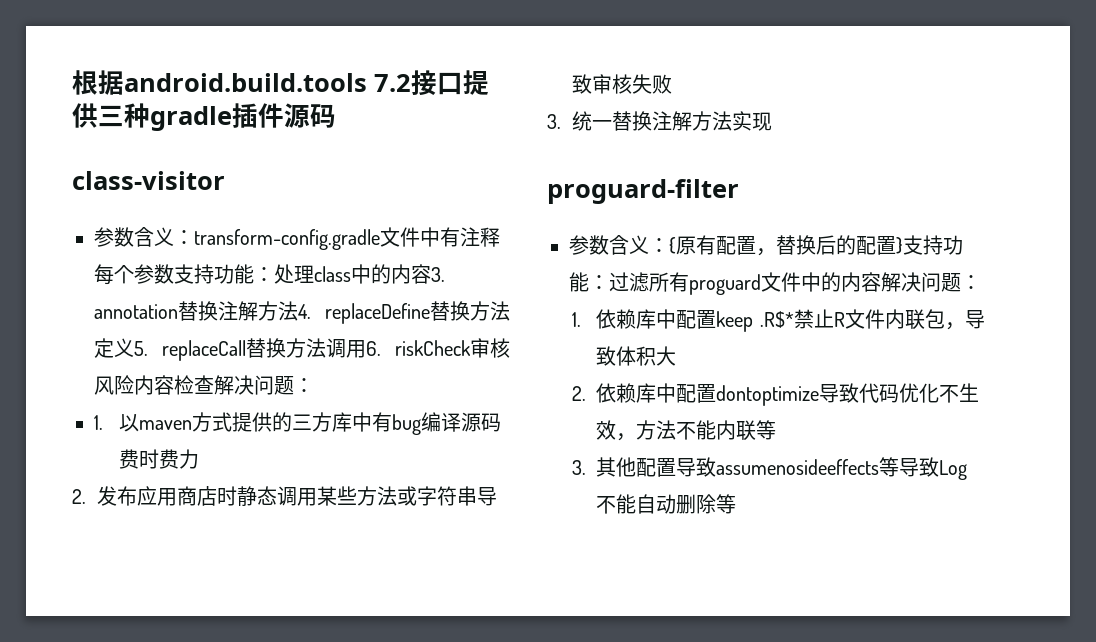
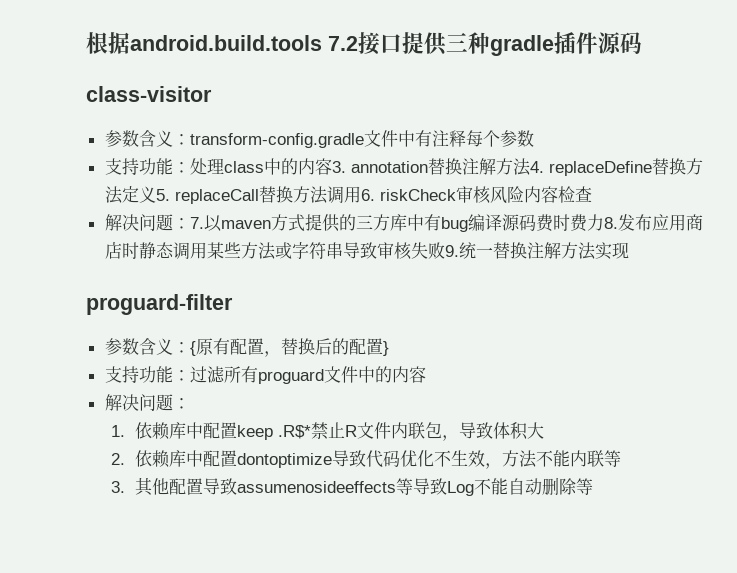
- transform-config.gradle文件中有注释每个参数支持功能：
+ transform-config.gradle文件中有注释每个参数
+ 支持功能：
- 处理class中的内容3. annotation替换注解方法4. replaceDefine替换方法定义5. replaceCall替换方法调用6. riskCheck审核风险内容检查解决问题：
- 1.以maven方式提供的三方库中有bug编译源码费时费力
- 2.发布应用商店时静态调用某些方法或字符串导致审核失败
- 3.统一替换注解方法实现
+ 处理class中的内容3. annotation替换注解方法4. replaceDefine替换方法定义5. replaceCall替换方法调用6. riskCheck审核风险内容检查
+ 解决问题：7.以maven方式提供的三方库中有bug编译源码费时费力8.发布应用商店时静态调用某些方法或字符串导致审核失败9.统一替换注解方法实现
- 参数含义：{原有配置，替换后的配置}支持功能：过滤所有proguard文件中的内容解决问题：
+ 参数含义：{原有配置，替换后的配置}
+ 支持功能：过滤所有proguard文件中的内容
+ 解决问题：

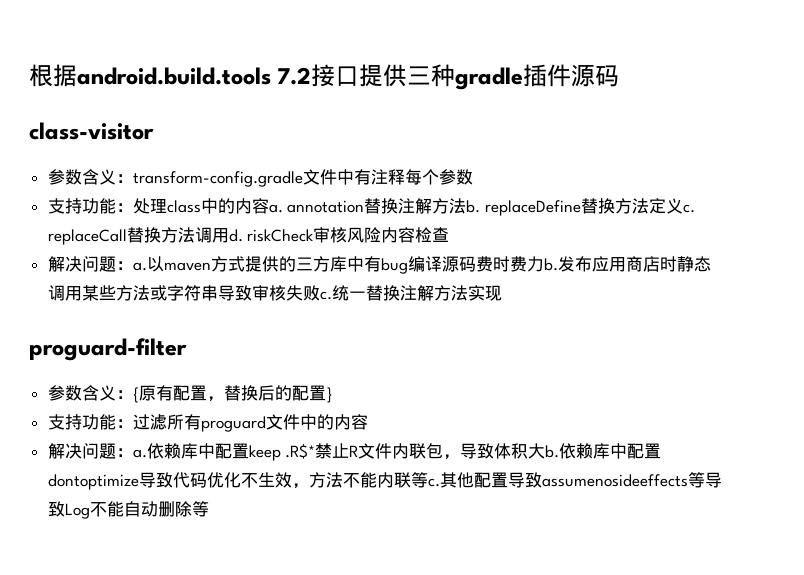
- 支持功能：处理class中的内容3. annotation替换注解方法4. replaceDefine替换方法定义5. replaceCall替换方法调用6. riskCheck审核风险内容检查
+ 支持功能：处理class中的内容a. annotation替换注解方法b. replaceDefine替换方法定义c. replaceCall替换方法调用d. riskCheck审核风险内容检查
- 解决问题：7.以maven方式提供的三方库中有bug编译源码费时费力8.发布应用商店时静态调用某些方法或字符串导致审核失败9.统一替换注解方法实现
+ 解决问题：a.以maven方式提供的三方库中有bug编译源码费时费力b.发布应用商店时静态调用某些方法或字符串导致审核失败c.统一替换注解方法实现
  支持功能：过滤所有proguard文件中的内容
- 解决问题：
- 1.依赖库中配置keep .R$*禁止R文件内联包，导致体积大
- 2.依赖库中配置dontoptimize导致代码优化不生效，方法不能内联等
- 3.其他配置导致assumenosideeffects等导致Log不能自动删除等
+ 解决问题：a.依赖库中配置keep .R$*禁止R文件内联包，导致体积大b.依赖库中配置dontoptimize导致代码优化不生效，方法不能内联等c.其他配置导致assumenosideeffects等导致Log不能自动删除等

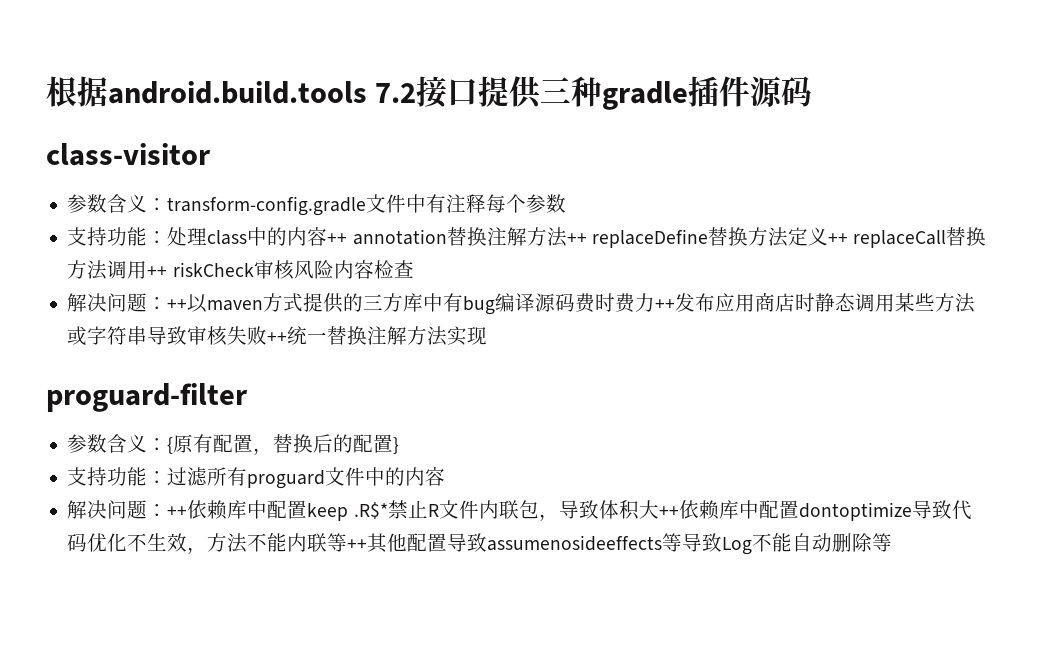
- 支持功能：处理class中的内容a. annotation替换注解方法b. replaceDefine替换方法定义c. replaceCall替换方法调用d. riskCheck审核风险内容检查
+ 支持功能：处理class中的内容++ annotation替换注解方法++ replaceDefine替换方法定义++ replaceCall替换方法调用++ riskCheck审核风险内容检查
- 解决问题：a.以maven方式提供的三方库中有bug编译源码费时费力b.发布应用商店时静态调用某些方法或字符串导致审核失败c.统一替换注解方法实现
+ 解决问题：++以maven方式提供的三方库中有bug编译源码费时费力++发布应用商店时静态调用某些方法或字符串导致审核失败++统一替换注解方法实现
- 解决问题：a.依赖库中配置keep .R$*禁止R文件内联包，导致体积大b.依赖库中配置dontoptimize导致代码优化不生效，方法不能内联等c.其他配置导致assumenosideeffects等导致Log不能自动删除等
+ 解决问题：++依赖库中配置keep .R$*禁止R文件内联包，导致体积大++依赖库中配置dontoptimize导致代码优化不生效，方法不能内联等++其他配置导致assumenosideeffects等导致Log不能自动删除等

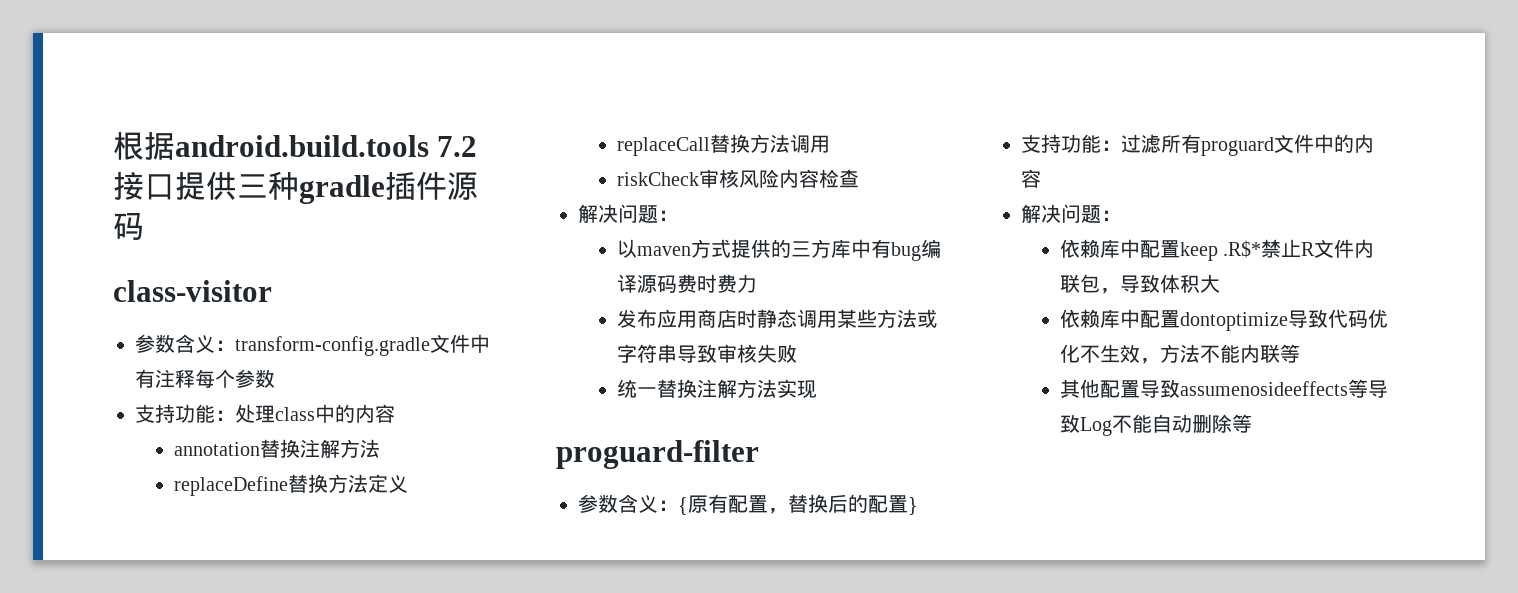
- 支持功能：处理class中的内容++ annotation替换注解方法++ replaceDefine替换方法定义++ replaceCall替换方法调用++ riskCheck审核风险内容检查
- 解决问题：++以maven方式提供的三方库中有bug编译源码费时费力++发布应用商店时静态调用某些方法或字符串导致审核失败++统一替换注解方法实现
+ 支持功能：处理class中的内容
+ annotation替换注解方法
+ replaceDefine替换方法定义
+ replaceCall替换方法调用
+ riskCheck审核风险内容检查
+ 解决问题：
+ 以maven方式提供的三方库中有bug编译源码费时费力
+ 发布应用商店时静态调用某些方法或字符串导致审核失败
+ 统一替换注解方法实现
  支持功能：过滤所有proguard文件中的内容
- 解决问题：++依赖库中配置keep .R$*禁止R文件内联包，导致体积大++依赖库中配置dontoptimize导致代码优化不生效，方法不能内联等++其他配置导致assumenosideeffects等导致Log不能自动删除等
+ 解决问题：
+ 依赖库中配置keep .R$*禁止R文件内联包，导致体积大
+ 依赖库中配置dontoptimize导致代码优化不生效，方法不能内联等
+ 其他配置导致assumenosideeffects等导致Log不能自动删除等

